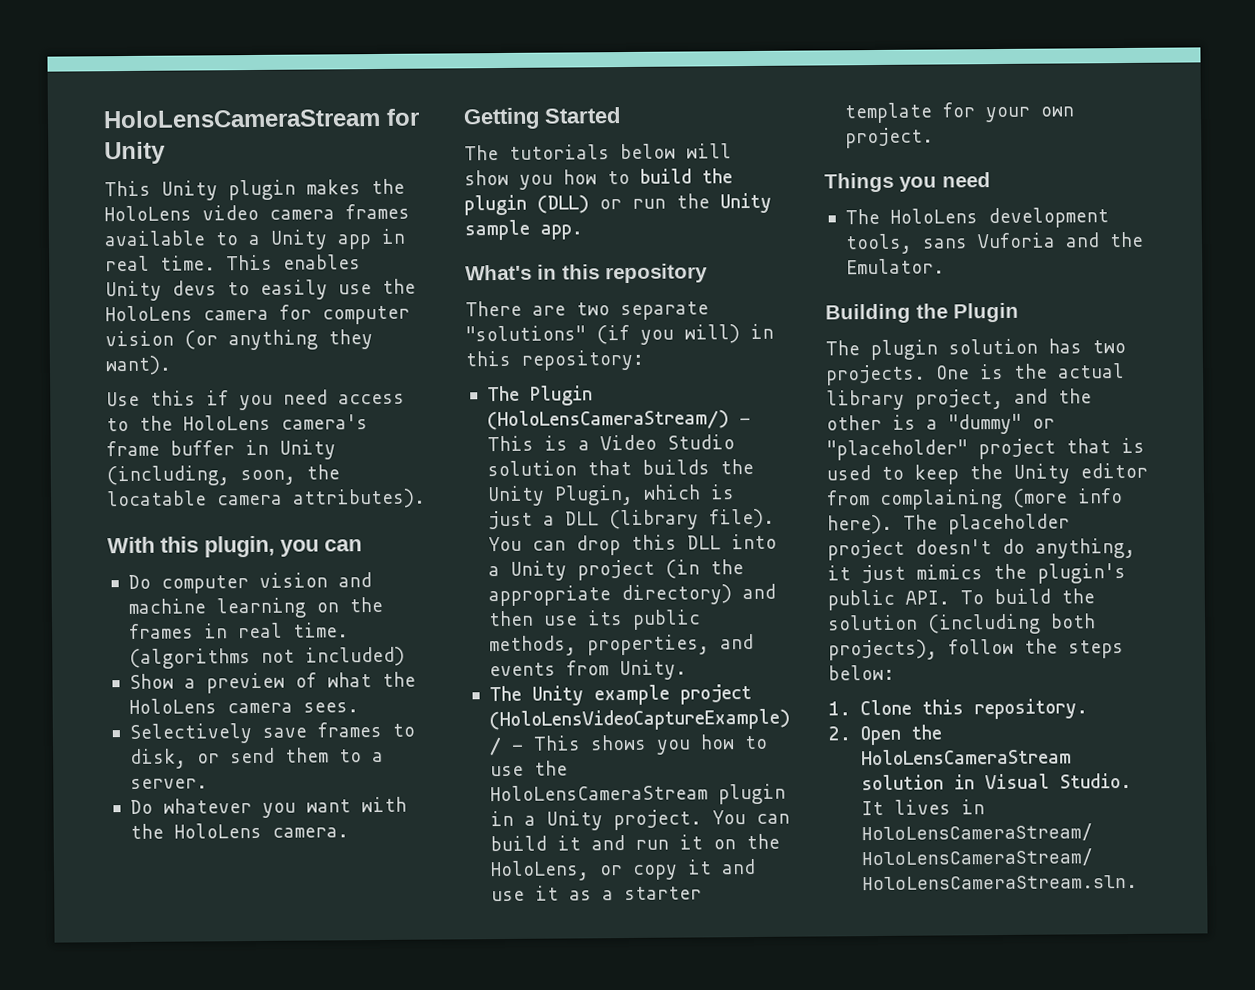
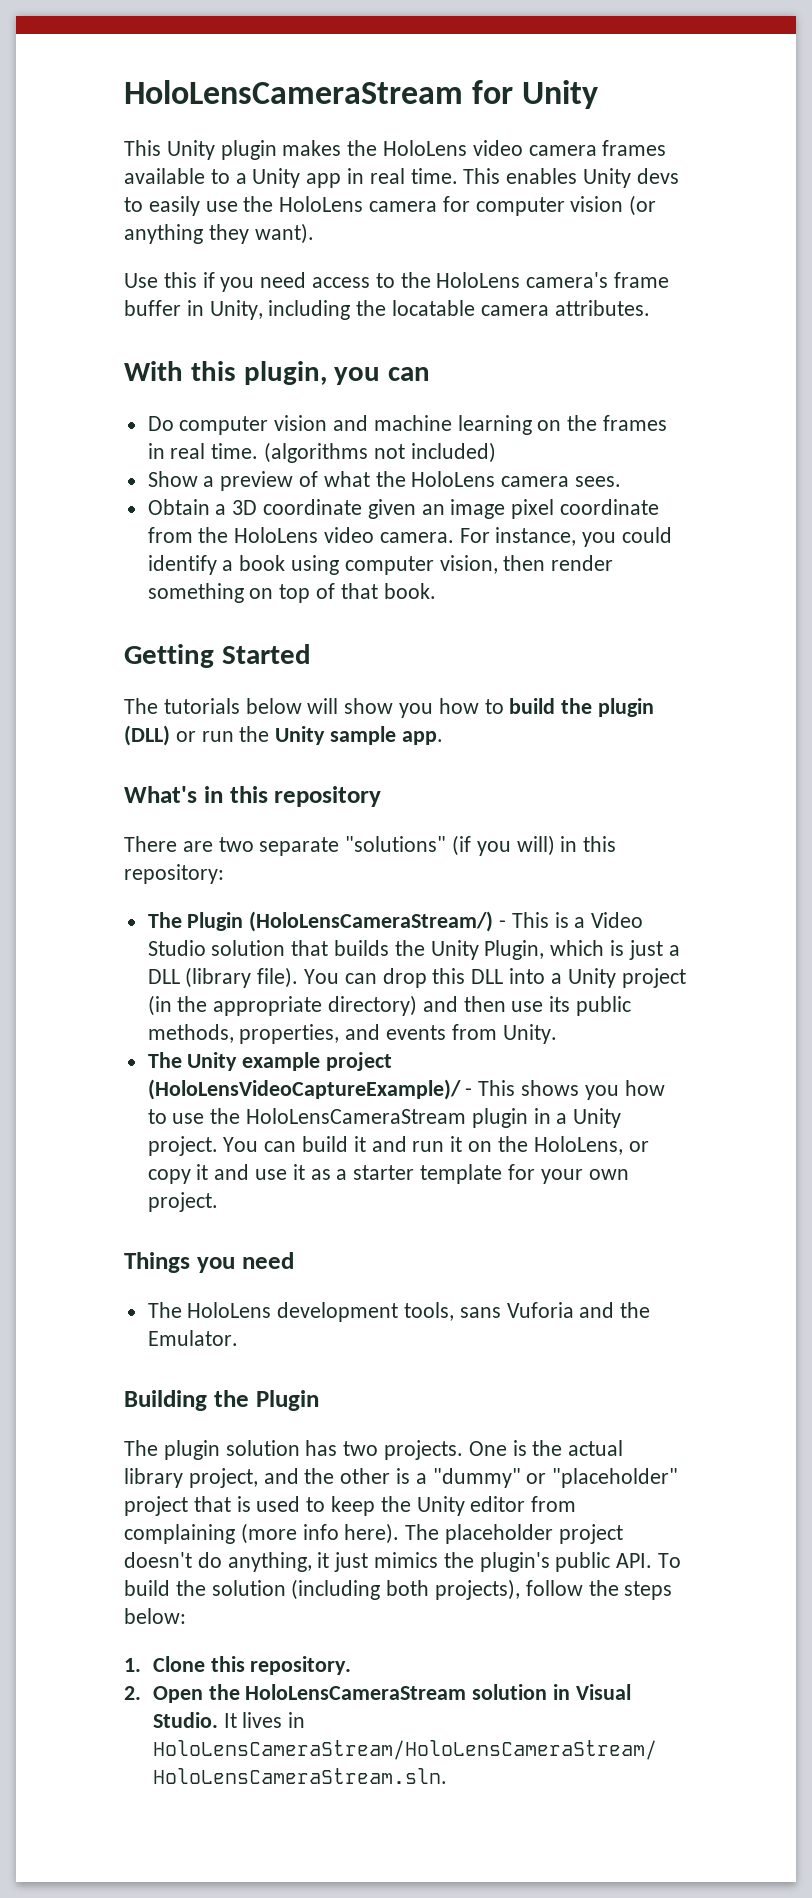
- Use this if you need access to the HoloLens camera's frame buffer in Unity (including, soon, the locatable camera attributes).
+ Use this if you need access to the HoloLens camera's frame buffer in Unity, including the locatable camera attributes.
- Selectively save frames to disk, or send them to a server.
- Do whatever you want with the HoloLens camera.
+ Obtain a 3D coordinate given an image pixel coordinate from the HoloLens video camera. For instance, you could identify a book using computer vision, then render something on top of that book.

